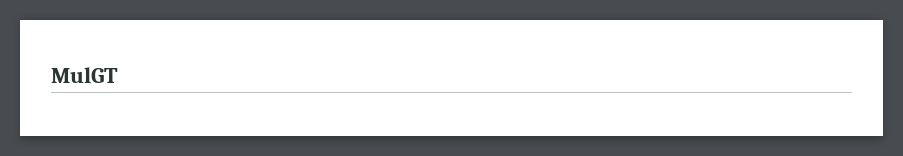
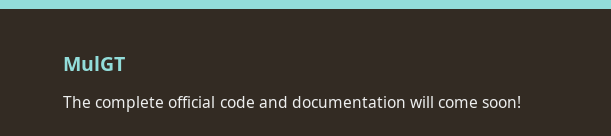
+ The complete official code and documentation will come soon!

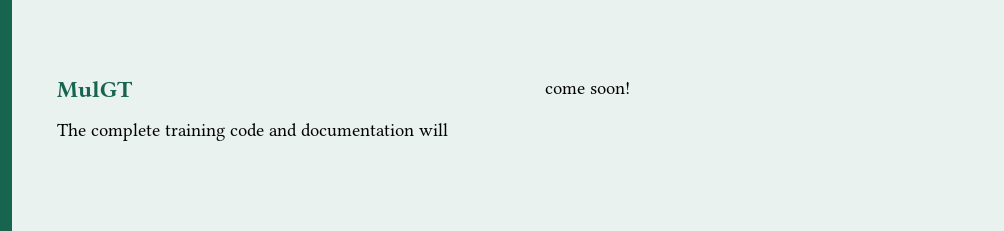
- The complete official code and documentation will come soon!
+ The complete training code and documentation will come soon!

